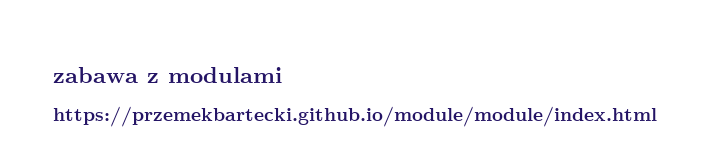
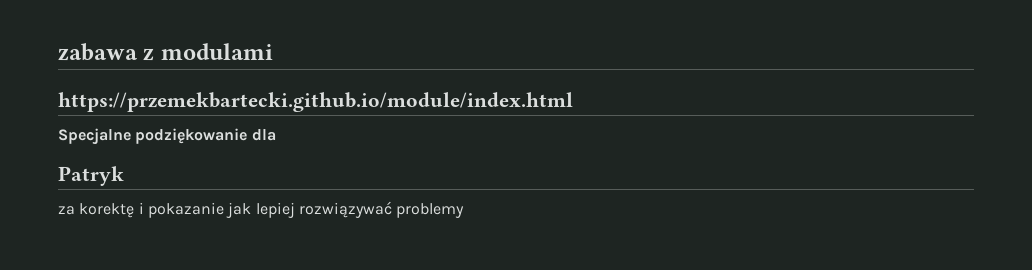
- https://przemekbartecki.github.io/module/module/index.html
+ https://przemekbartecki.github.io/module/index.html
+ Specjalne podziękowanie dla
+ Patryk
+ za korektę i pokazanie jak lepiej rozwiązywać problemy

